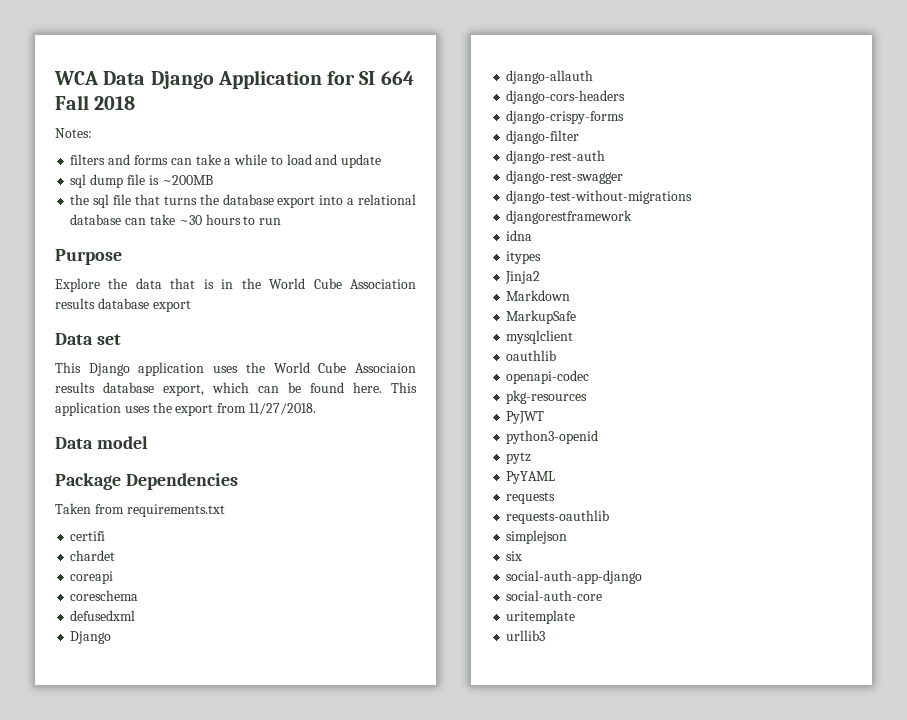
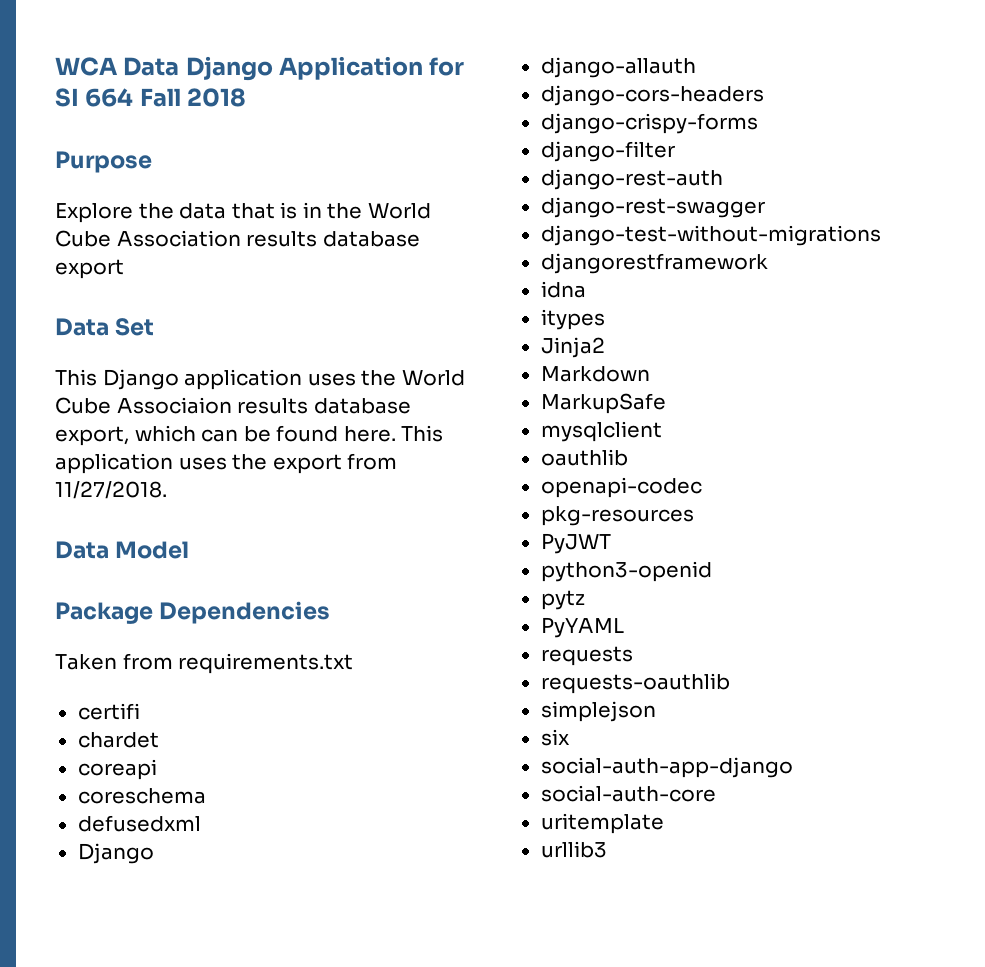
- Notes:
- filters and forms can take a while to load and update
- sql dump file is ~200MB
- the sql file that turns the database export into a relational database can take ~30 hours to run
- Data set
+ Data Set
- Data model
+ Data Model

